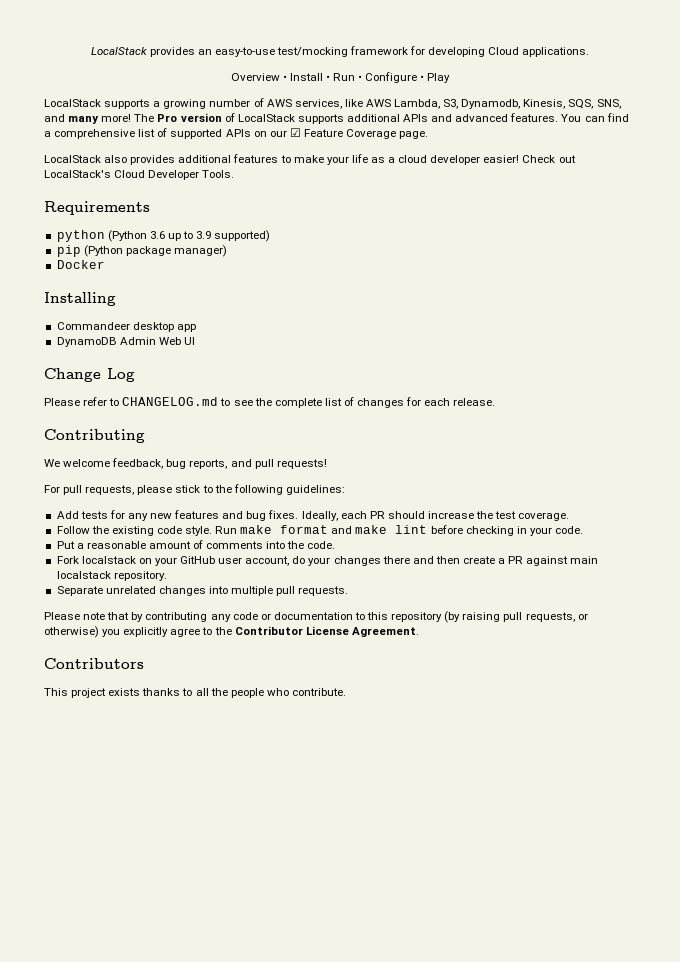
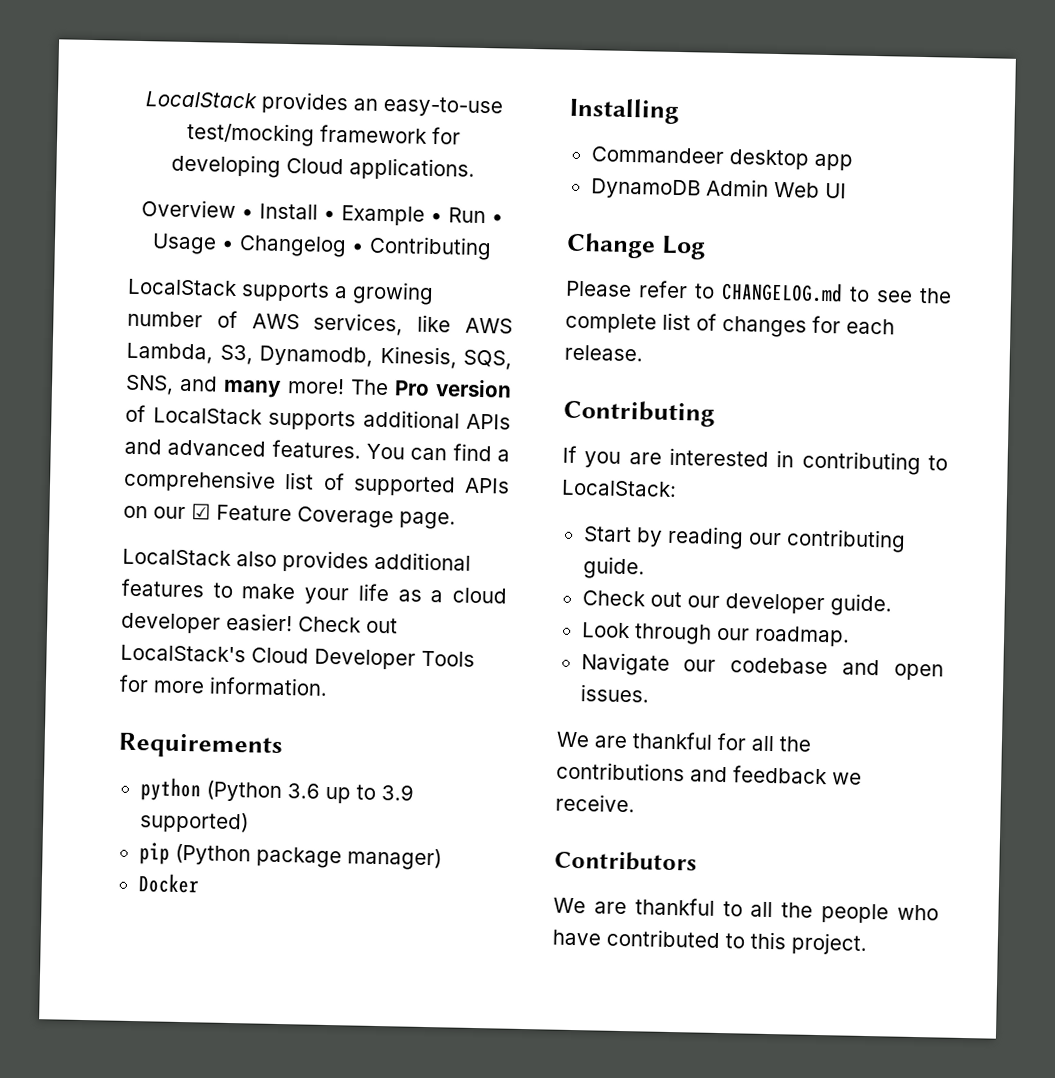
- Overview • Install • Run • Configure • Play
+ Overview • Install • Example • Run • Usage • Changelog • Contributing
- Check out LocalStack's Cloud Developer Tools.
+ Check out LocalStack's Cloud Developer Tools for more information.
- We welcome feedback, bug reports, and pull requests!
- For pull requests, please stick to the following guidelines:
- Add tests for any new features and bug fixes. Ideally, each PR should increase the test coverage.
- Follow the existing code style. Run make format and make lint before checking in your code.
- Put a reasonable amount of comments into the code.
- Fork localstack on your GitHub user account, do your changes there and then create a PR against main localstack repository.
- Separate unrelated changes into multiple pull requests.
- Please note that by contributing any code or documentation to this repository (by raising pull requests, or otherwise) you explicitly agree to the Contributor License Agreement.
+ If you are interested in contributing to LocalStack:
+ Start by reading our contributing guide.
+ Check out our developer guide.
+ Look through our roadmap.
+ Navigate our codebase and open issues.
+ We are thankful for all the contributions and feedback we receive.
  Contributors
- This project exists thanks to all the people who contribute.
+ We are thankful to all the people who have contributed to this project.

